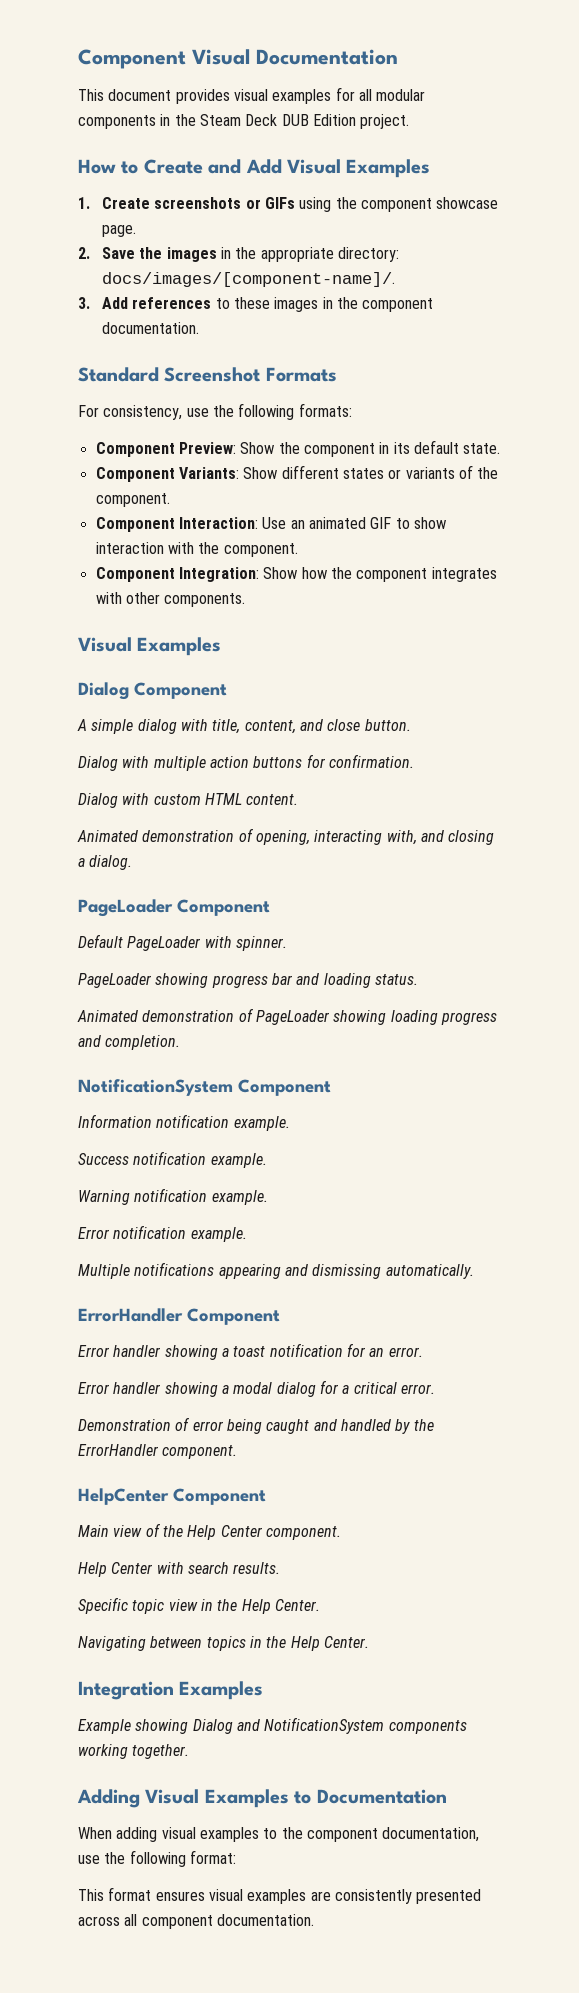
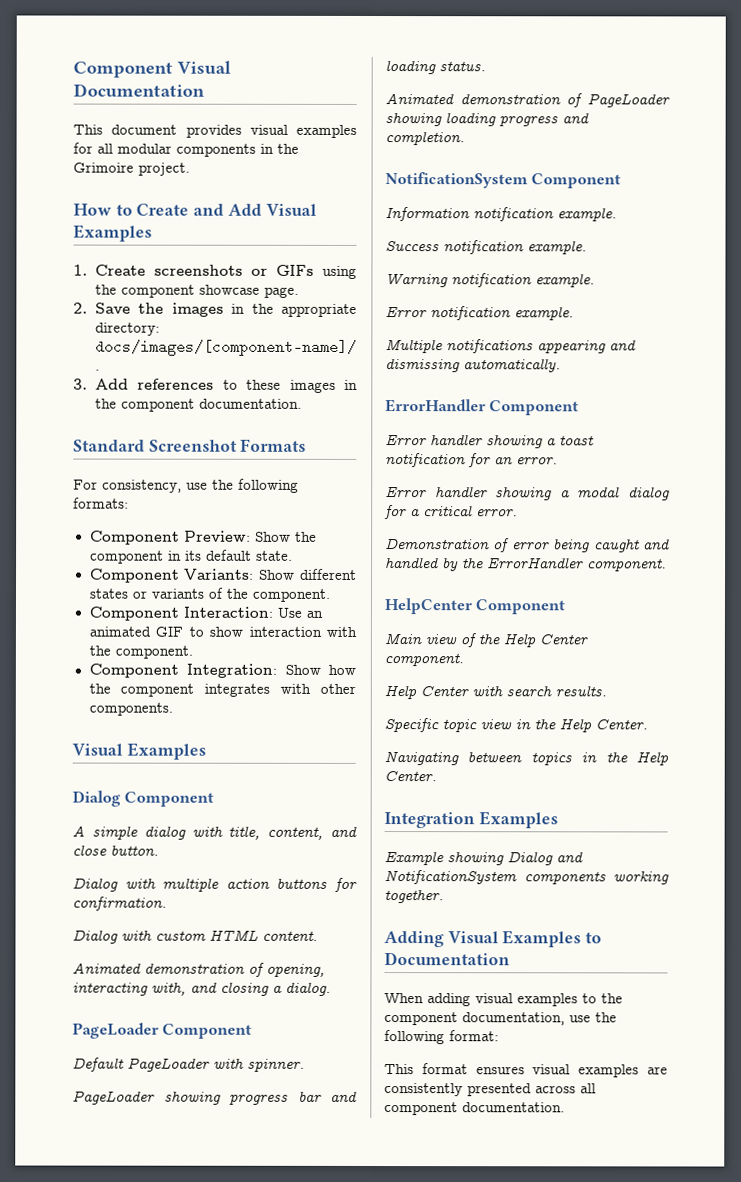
- This document provides visual examples for all modular components in the Steam Deck DUB Edition project.
+ This document provides visual examples for all modular components in the Grimoire project.

